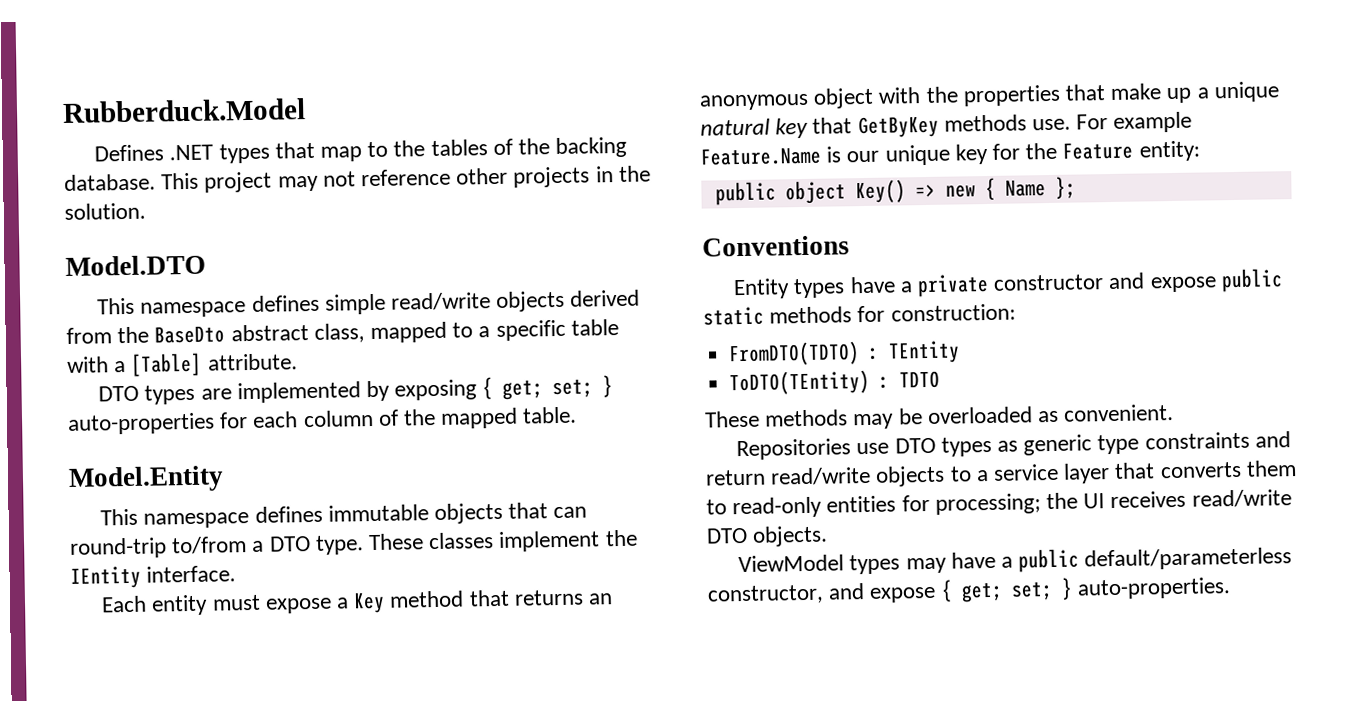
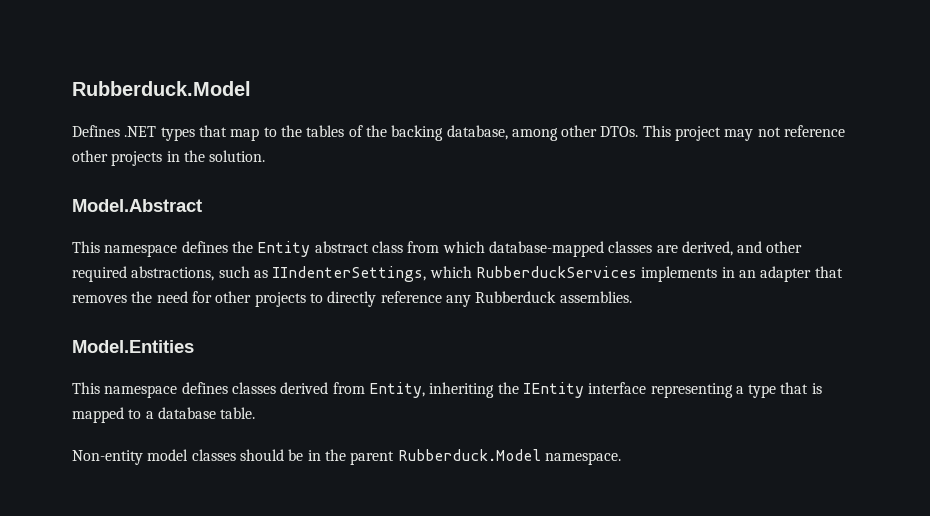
- Defines .NET types that map to the tables of the backing database.
+ Defines .NET types that map to the tables of the backing database, among other DTOs.
- Model.DTO
- This namespace defines simple read/write objects derived from the BaseDto abstract class, mapped to a specific table with a [Table] attribute.
- DTO types are implemented by exposing { get; set; } auto-properties for each column of the mapped table.
- Model.Entity
- This namespace defines immutable objects that can round-trip to/from a DTO type. These classes implement the IEntity interface.
- Each entity must expose a Key method that returns an anonymous object with the properties that make up a unique natural key that GetByKey methods use. For example Feature.Name is our unique key for the Feature entity:
- public object Key() => new { Name };
- Conventions
- Entity types have a private constructor and expose public static methods for construction:
- FromDTO(TDTO) : TEntity
- ToDTO(TEntity) : TDTO
- These methods may be overloaded as convenient.
- Repositories use DTO types as generic type constraints and return read/write objects to a service layer that converts them to read-only entities for processing; the UI receives read/write DTO objects.
- ViewModel types may have a public default/parameterless constructor, and expose { get; set; } auto-properties.
+ Model.Abstract
+ This namespace defines the Entity abstract class from which database-mapped classes are derived, and other required abstractions, such as IIndenterSettings, which RubberduckServices implements in an adapter that removes the need for other projects to directly reference any Rubberduck assemblies.
+ Model.Entities
+ This namespace defines classes derived from Entity, inheriting the IEntity interface representing a type that is mapped to a database table.
+ Non-entity model classes should be in the parent Rubberduck.Model namespace.

